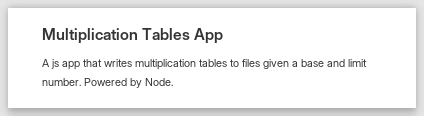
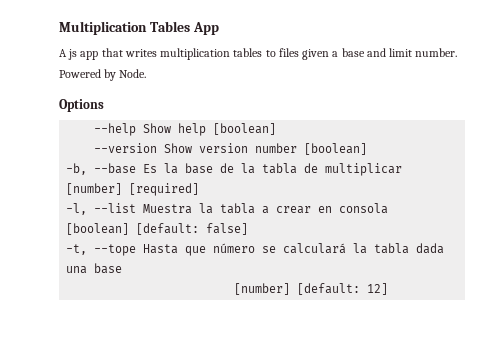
+ Options
+ --help Show help [boolean]
+ --version Show version number [boolean]
+ -b, --base Es la base de la tabla de multiplicar [number] [required]
+ -l, --list Muestra la tabla a crear en consola [boolean] [default: false]
+ -t, --tope Hasta que número se calculará la tabla dada una base
+ [number] [default: 12]

